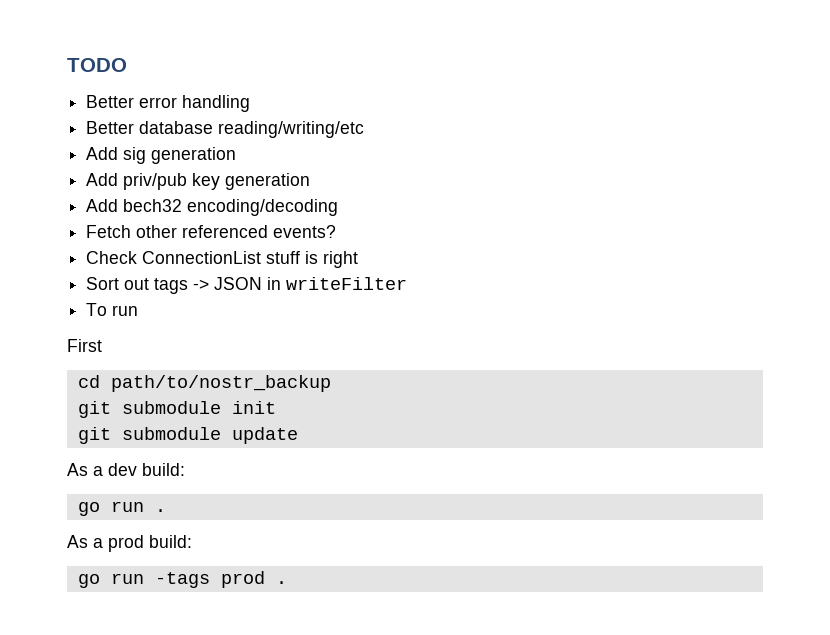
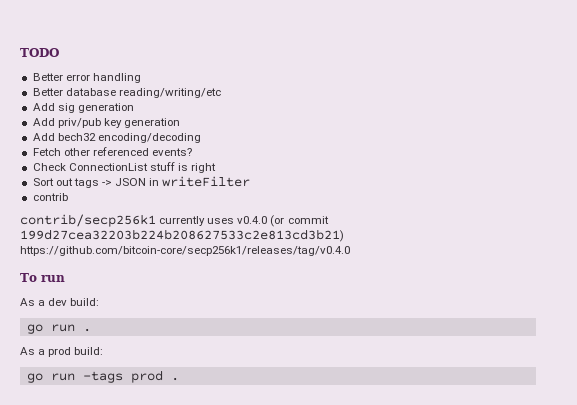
+ contrib
+ contrib/secp256k1 currently uses v0.4.0 (or commit 199d27cea32203b224b208627533c2e813cd3b21) https://github.com/bitcoin-core/secp256k1/releases/tag/v0.4.0
  To run
- First
- cd path/to/nostr_backup
- git submodule init
- git submodule update

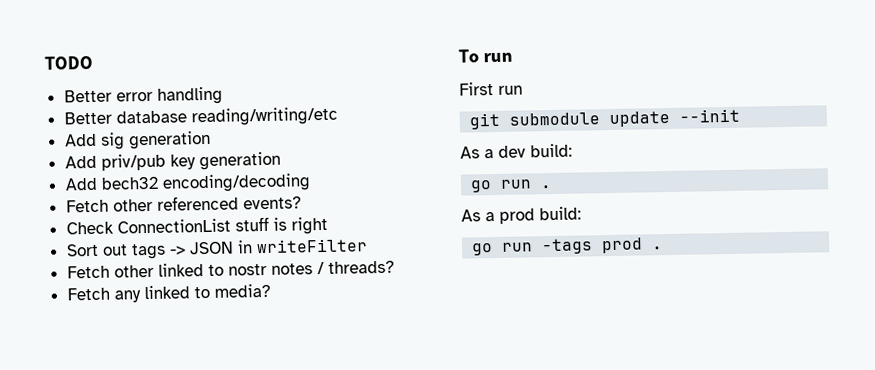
- contrib
- contrib/secp256k1 currently uses v0.4.0 (or commit 199d27cea32203b224b208627533c2e813cd3b21) https://github.com/bitcoin-core/secp256k1/releases/tag/v0.4.0
+ Fetch other linked to nostr notes / threads?
+ Fetch any linked to media?
  To run
+ First run
+ git submodule update --init

